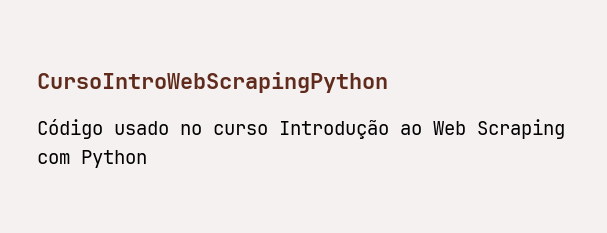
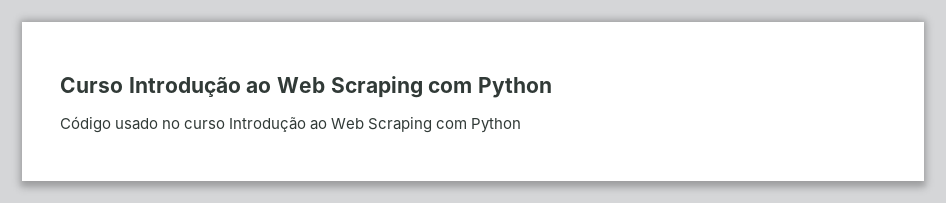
- CursoIntroWebScrapingPython
+ Curso Introdução ao Web Scraping com Python

